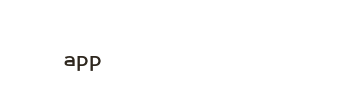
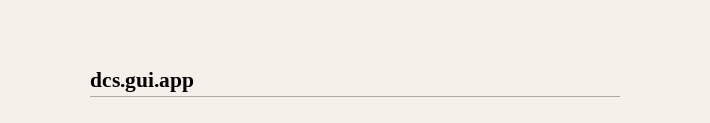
- app
+ dcs.gui.app

